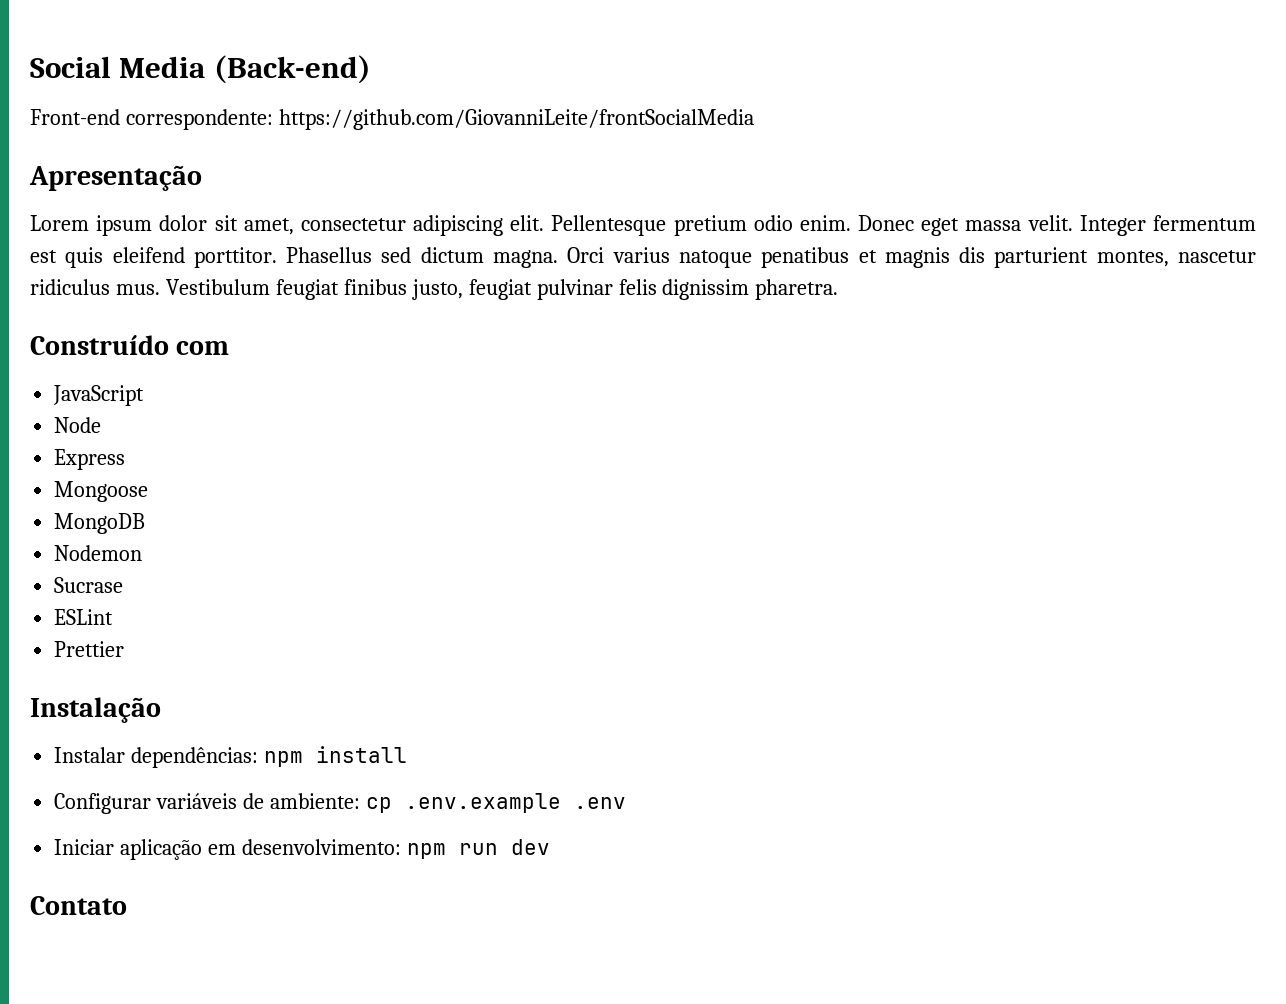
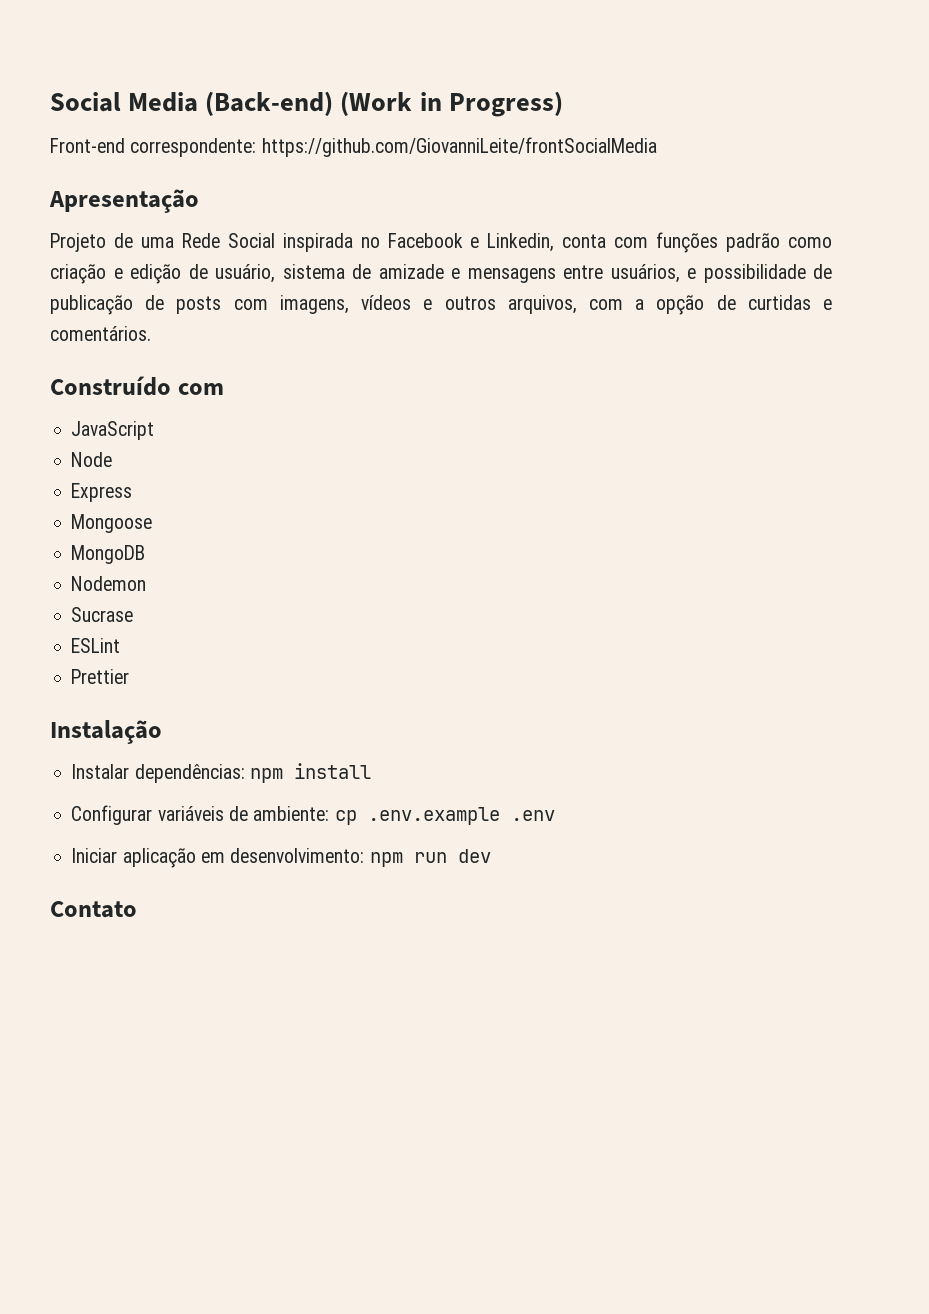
- Social Media (Back-end)
+ Social Media (Back-end) (Work in Progress)
- Lorem ipsum dolor sit amet, consectetur adipiscing elit. Pellentesque pretium odio enim. Donec eget massa velit. Integer fermentum est quis eleifend porttitor. Phasellus sed dictum magna. Orci varius natoque penatibus et magnis dis parturient montes, nascetur ridiculus mus. Vestibulum feugiat finibus justo, feugiat pulvinar felis dignissim pharetra.
+ Projeto de uma Rede Social inspirada no Facebook e Linkedin, conta com funções padrão como criação e edição de usuário, sistema de amizade e mensagens entre usuários, e possibilidade de publicação de posts com imagens, vídeos e outros arquivos, com a opção de curtidas e comentários.

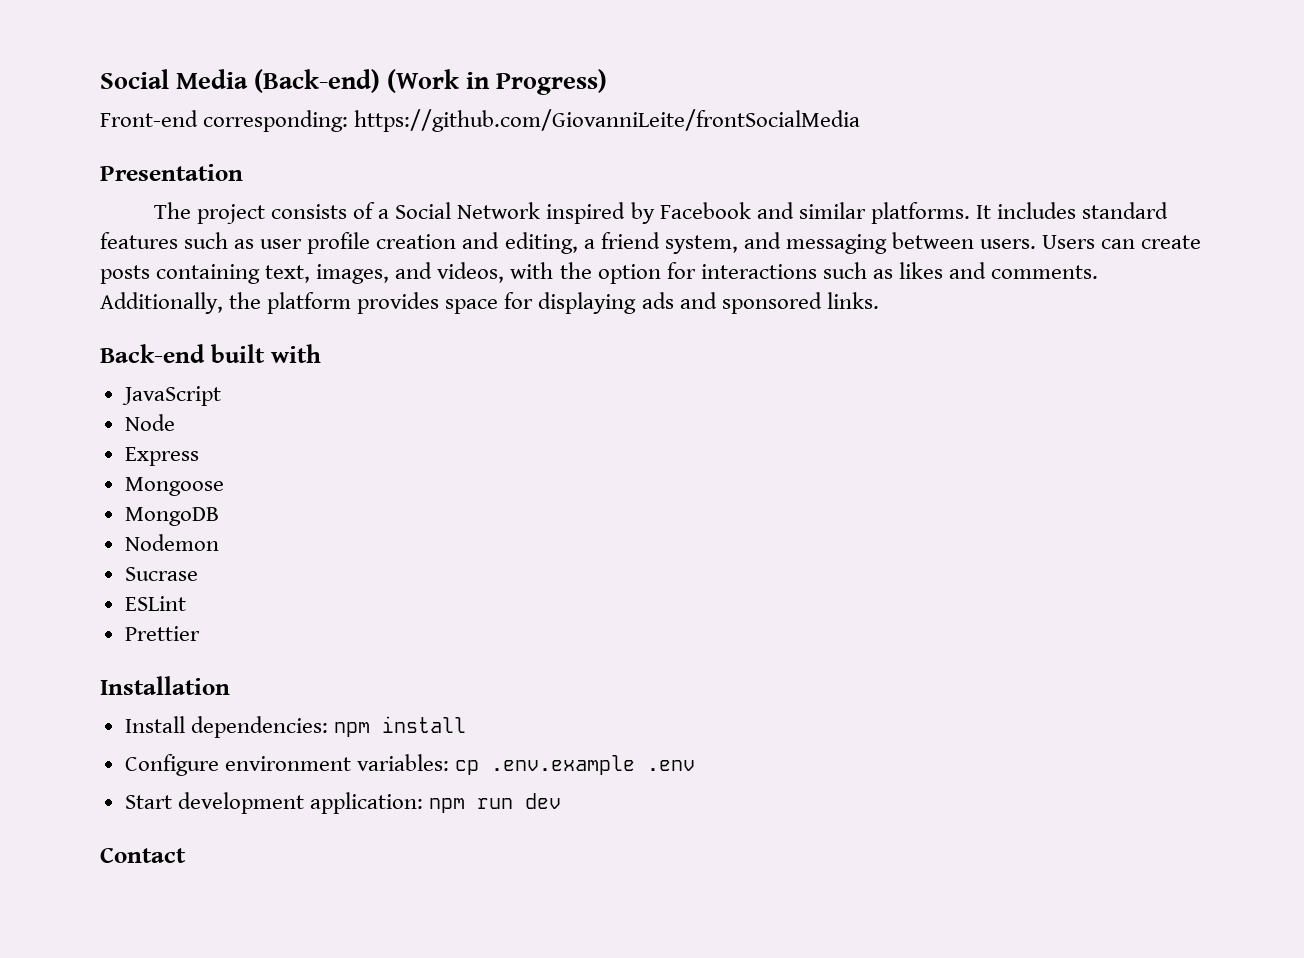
- Front-end correspondente: https://github.com/GiovanniLeite/frontSocialMedia
+ Front-end corresponding: https://github.com/GiovanniLeite/frontSocialMedia
- Apresentação
- Projeto de uma Rede Social inspirada no Facebook e Linkedin, conta com funções padrão como criação e edição de usuário, sistema de amizade e mensagens entre usuários, e possibilidade de publicação de posts com imagens, vídeos e outros arquivos, com a opção de curtidas e comentários.
- Construído com
+ Presentation
+ The project consists of a Social Network inspired by Facebook and similar platforms. It includes standard features such as user profile creation and editing, a friend system, and messaging between users. Users can create posts containing text, images, and videos, with the option for interactions such as likes and comments. Additionally, the platform provides space for displaying ads and sponsored links.
+ Back-end built with
- Instalação
- Instalar dependências: npm install
+ Installation
+ Install dependencies: npm install
- Configurar variáveis de ambiente: cp .env.example .env
+ Configure environment variables: cp .env.example .env
- Iniciar aplicação em desenvolvimento: npm run dev
+ Start development application: npm run dev
- Contato
+ Contact

